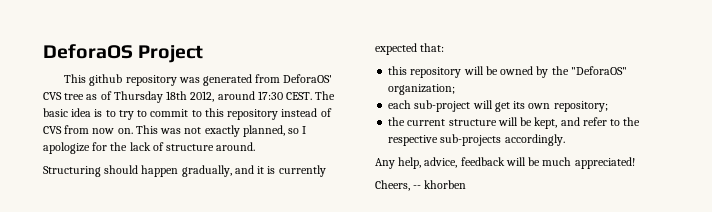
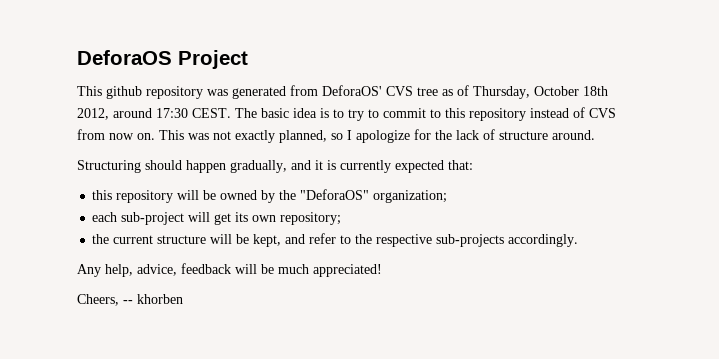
- This github repository was generated from DeforaOS' CVS tree as of Thursday 18th 2012, around 17:30 CEST.
+ This github repository was generated from DeforaOS' CVS tree as of Thursday, October 18th 2012, around 17:30 CEST.

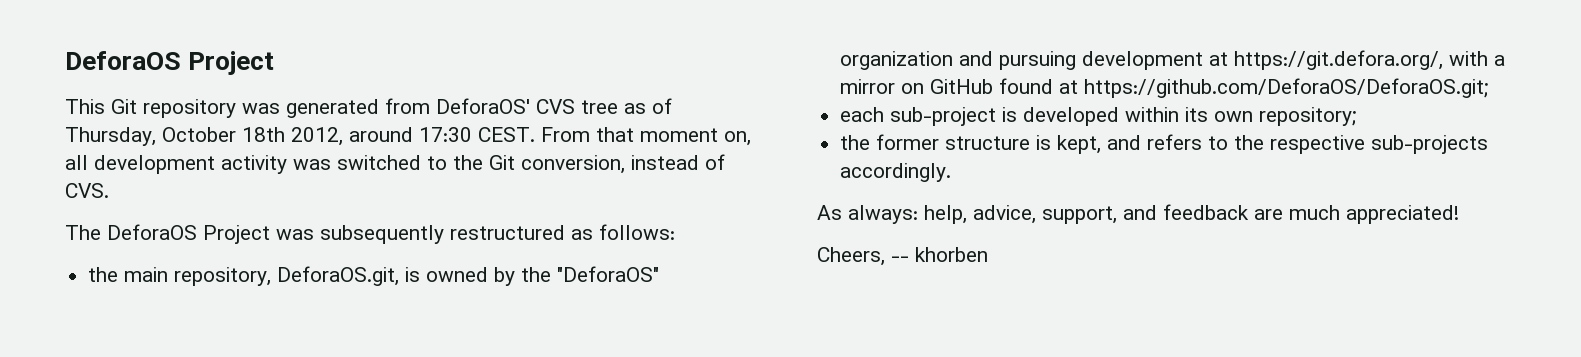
- This github repository was generated from DeforaOS' CVS tree as of Thursday, October 18th 2012, around 17:30 CEST.
+ This Git repository was generated from DeforaOS' CVS tree as of Thursday, October 18th 2012, around 17:30 CEST.
- The basic idea is to try to commit to this repository instead of CVS from now on. This was not exactly planned, so I apologize for the lack of structure around.
- Structuring should happen gradually, and it is currently expected that:
- this repository will be owned by the "DeforaOS" organization;
+ From that moment on, all development activity was switched to the Git conversion, instead of CVS.
+ The DeforaOS Project was subsequently restructured as follows:
+ the main repository, DeforaOS.git, is owned by the "DeforaOS" organization and pursuing development at https://git.defora.org/, with a mirror on GitHub found at https://github.com/DeforaOS/DeforaOS.git;
- each sub-project will get its own repository;
+ each sub-project is developed within its own repository;
- the current structure will be kept, and refer to the respective sub-projects accordingly.
+ the former structure is kept, and refers to the respective sub-projects accordingly.
- Any help, advice, feedback will be much appreciated!
+ As always: help, advice, support, and feedback are much appreciated!

